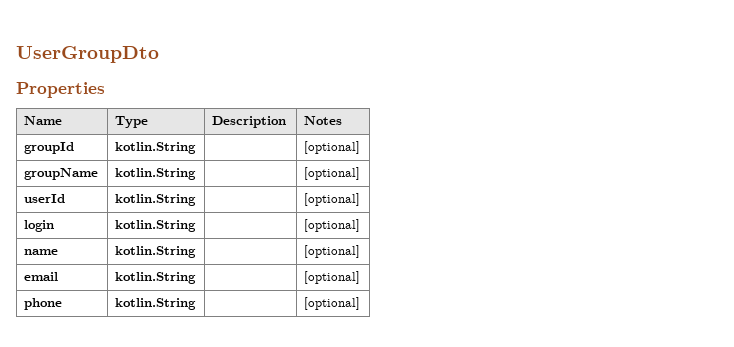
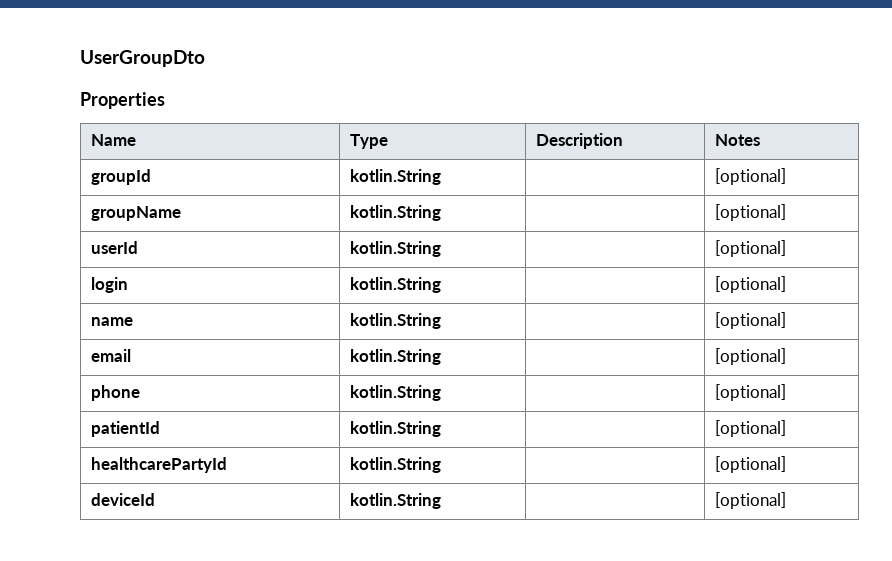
+ patientId | kotlin.String | | [optional]
+ healthcarePartyId | kotlin.String | | [optional]
+ deviceId | kotlin.String | | [optional]

